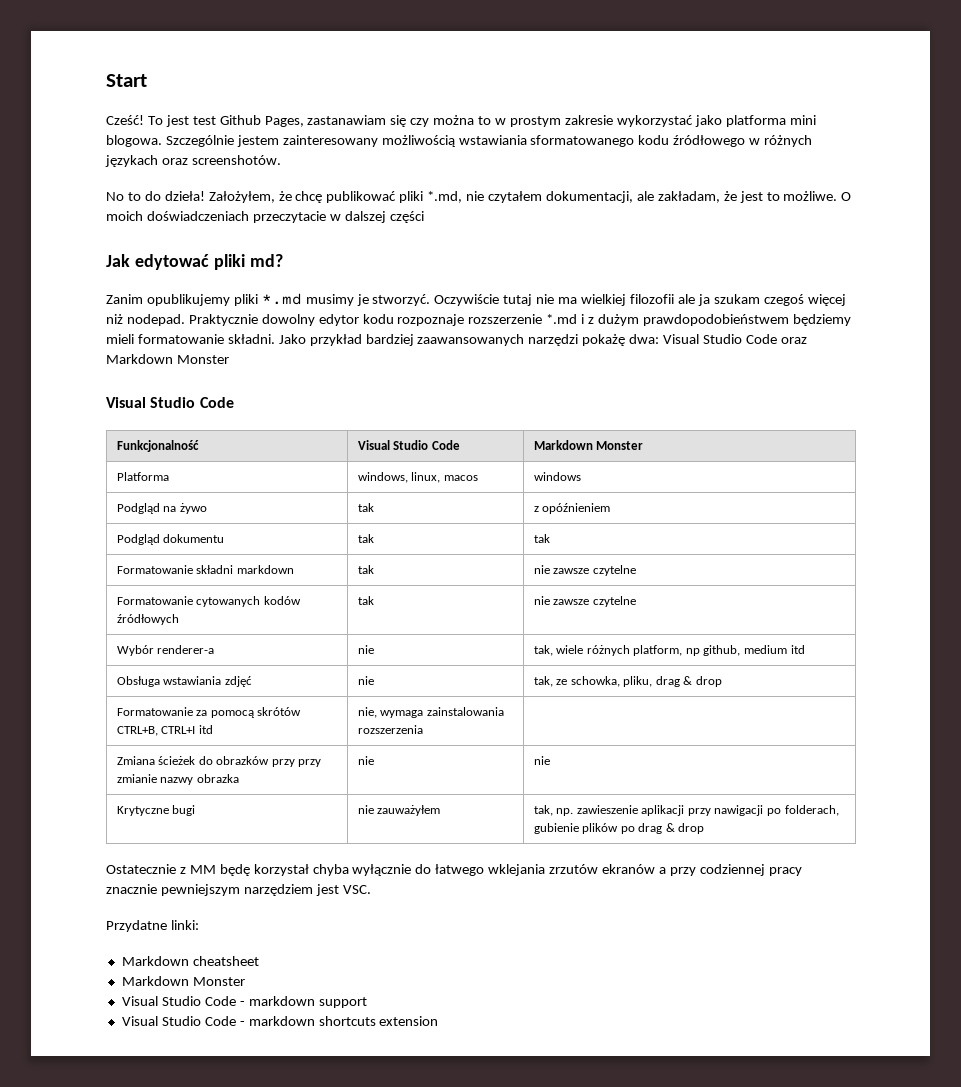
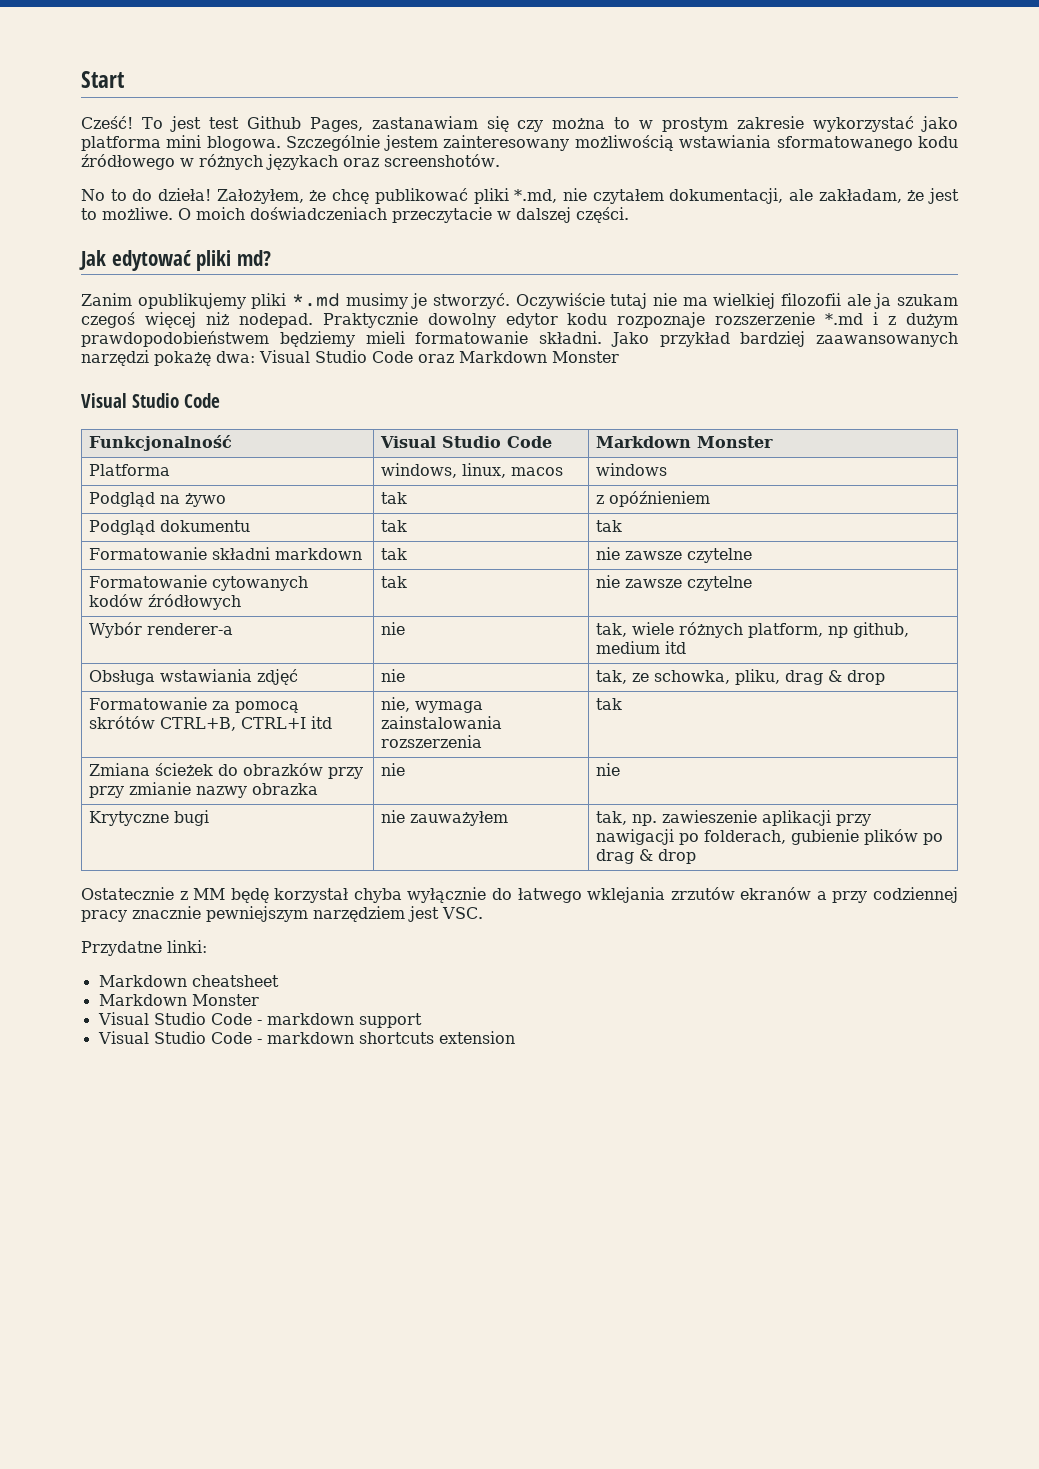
- O moich doświadczeniach przeczytacie w dalszej części
+ O moich doświadczeniach przeczytacie w dalszej części.
- Formatowanie za pomocą skrótów CTRL+B, CTRL+I itd | nie, wymaga zainstalowania rozszerzenia |
+ Formatowanie za pomocą skrótów CTRL+B, CTRL+I itd | nie, wymaga zainstalowania rozszerzenia | tak

